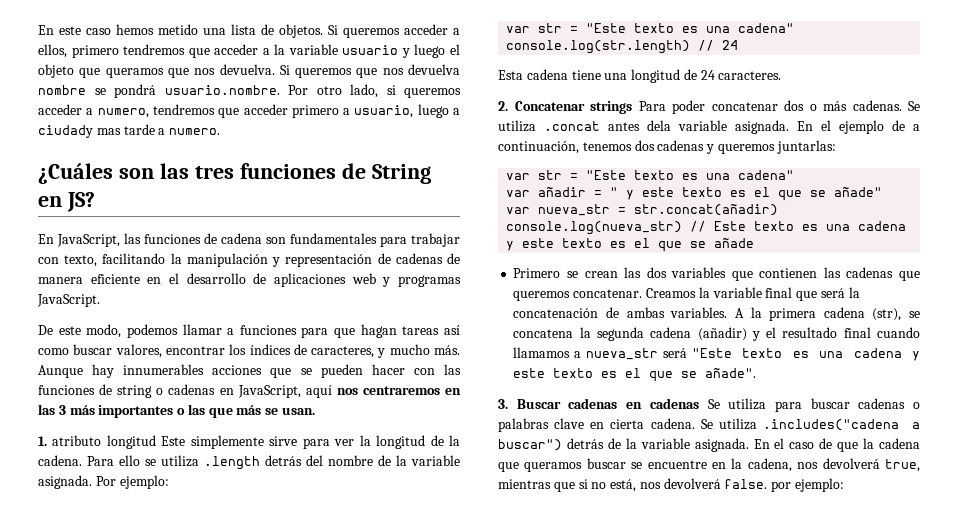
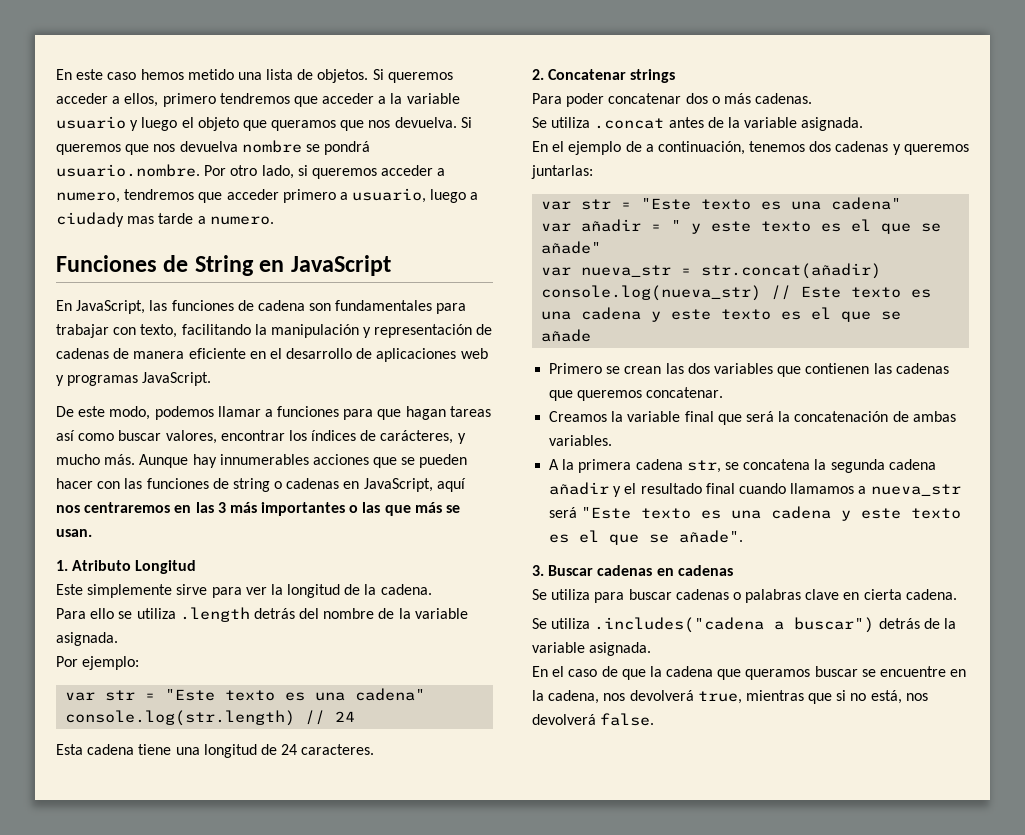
- ¿Cuáles son las tres funciones de String en JS?
+ Funciones de String en JavaScript
- De este modo, podemos llamar a funciones para que hagan tareas así como buscar valores, encontrar los índices de caracteres, y mucho más.
+ De este modo, podemos llamar a funciones para que hagan tareas así como buscar valores, encontrar los índices de carácteres, y mucho más.
- 1. atributo longitud Este simplemente sirve para ver la longitud de la cadena. Para ello se utiliza .length detrás del nombre de la variable asignada. Por ejemplo:
+ 1. Atributo Longitud
+ Este simplemente sirve para ver la longitud de la cadena.
+ Para ello se utiliza .length detrás del nombre de la variable asignada.
+ Por ejemplo:
- 2. Concatenar strings Para poder concatenar dos o más cadenas. Se utiliza .concat antes dela variable asignada. En el ejemplo de a continuación, tenemos dos cadenas y queremos juntarlas:
+ 2. Concatenar strings
+ Para poder concatenar dos o más cadenas.
+ Se utiliza .concat antes de la variable asignada.
+ En el ejemplo de a continuación, tenemos dos cadenas y queremos juntarlas:
- Primero se crean las dos variables que contienen las cadenas que queremos concatenar. Creamos la variable final que será la concatenación de ambas variables. A la primera cadena (str), se concatena la segunda cadena (añadir) y el resultado final cuando llamamos a nueva_str será "Este texto es una cadena y este texto es el que se añade".
+ Primero se crean las dos variables que contienen las cadenas que queremos concatenar.
+ Creamos la variable final que será la concatenación de ambas variables.
+ A la primera cadena str, se concatena la segunda cadena añadir y el resultado final cuando llamamos a nueva_str será "Este texto es una cadena y este texto es el que se añade".
- 3. Buscar cadenas en cadenas Se utiliza para buscar cadenas o palabras clave en cierta cadena. Se utiliza .includes("cadena a buscar") detrás de la variable asignada. En el caso de que la cadena que queramos buscar se encuentre en la cadena, nos devolverá true, mientras que si no está, nos devolverá false. por ejemplo:
+ 3. Buscar cadenas en cadenas
+ Se utiliza para buscar cadenas o palabras clave en cierta cadena.
+ Se utiliza .includes("cadena a buscar") detrás de la variable asignada.
+ En el caso de que la cadena que queramos buscar se encuentre en la cadena, nos devolverá true, mientras que si no está, nos devolverá false.

